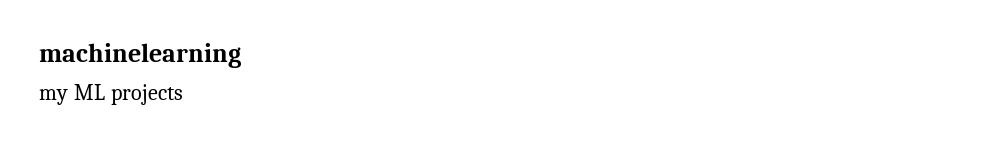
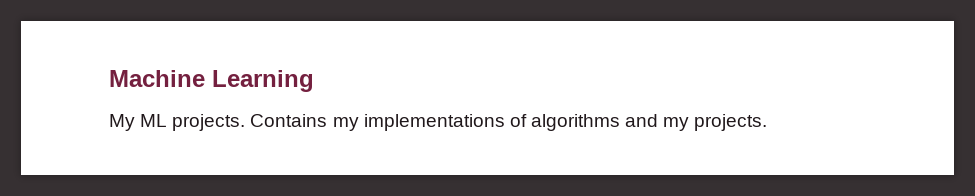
- machinelearning
- my ML projects
+ Machine Learning
+ My ML projects. Contains my implementations of algorithms and my projects.

